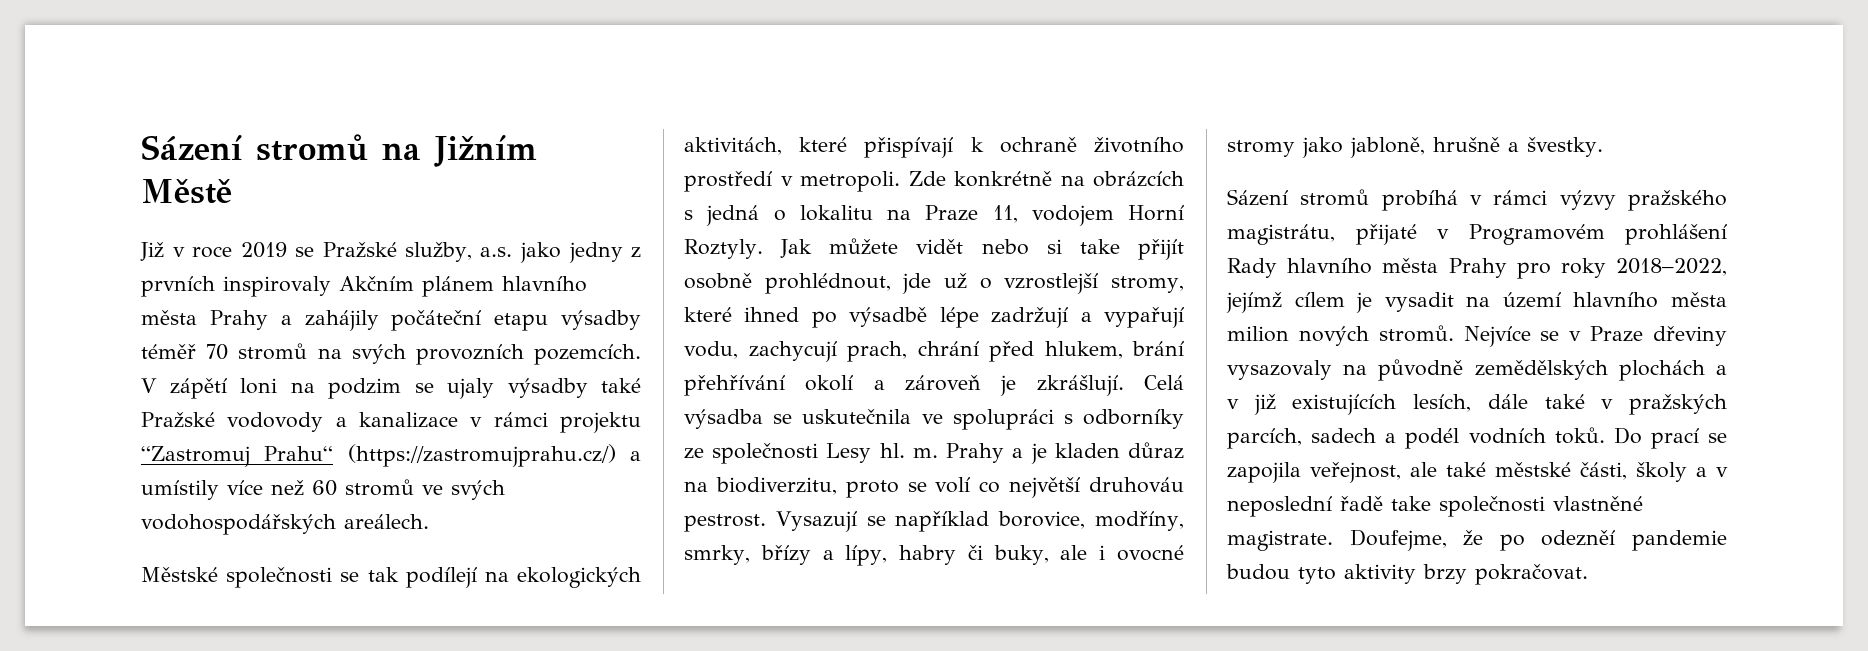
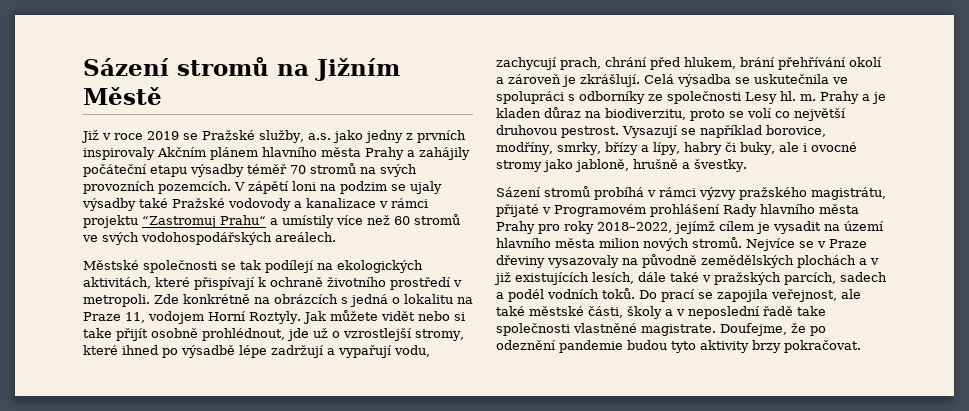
- V zápětí loni na podzim se ujaly výsadby také Pražské vodovody a kanalizace v rámci projektu “Zastromuj Prahu“ (https://zastromujprahu.cz/) a umístily více než 60 stromů ve svých vodohospodářských areálech.
+ V zápětí loni na podzim se ujaly výsadby také Pražské vodovody a kanalizace v rámci projektu “Zastromuj Prahu“ a umístily více než 60 stromů ve svých vodohospodářských areálech.
- Prahy a je kladen důraz na biodiverzitu, proto se volí co největší druhováu pestrost.
+ Prahy a je kladen důraz na biodiverzitu, proto se volí co největší druhovou pestrost.
- Doufejme, že po odezněí pandemie budou tyto aktivity brzy pokračovat.
+ Doufejme, že po odeznění pandemie budou tyto aktivity brzy pokračovat.

